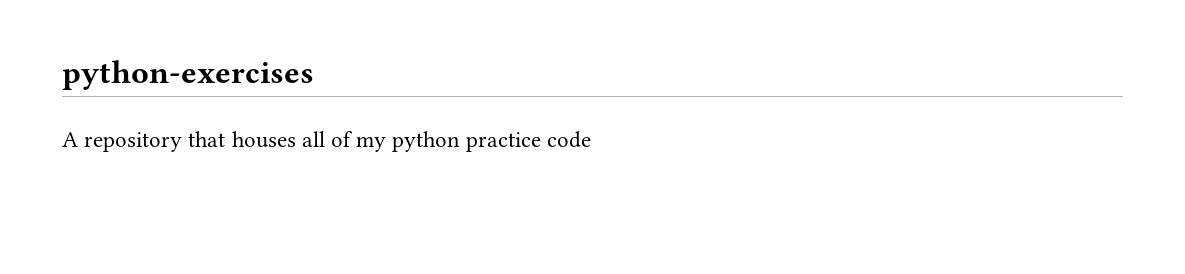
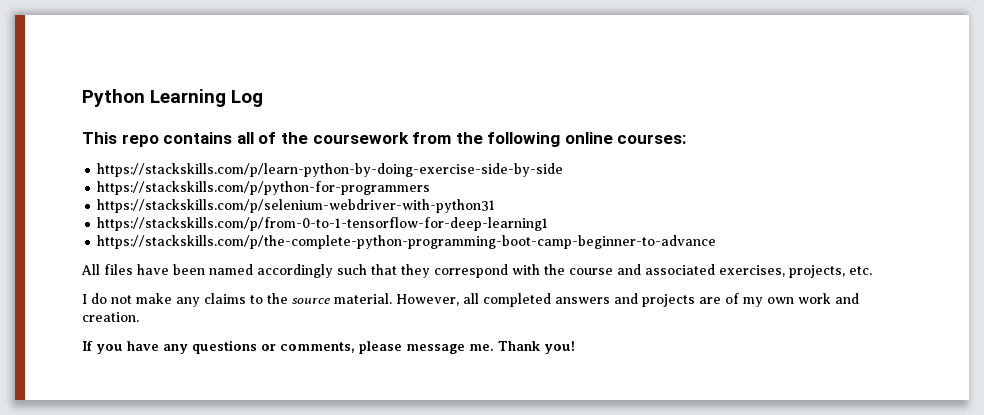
- python-exercises
- A repository that houses all of my python practice code
+ Python Learning Log
+ This repo contains all of the coursework from the following online courses:
+ https://stackskills.com/p/learn-python-by-doing-exercise-side-by-side
+ https://stackskills.com/p/python-for-programmers
+ https://stackskills.com/p/selenium-webdriver-with-python31
+ https://stackskills.com/p/from-0-to-1-tensorflow-for-deep-learning1
+ https://stackskills.com/p/the-complete-python-programming-boot-camp-beginner-to-advance
+ All files have been named accordingly such that they correspond with the course and associated exercises, projects, etc.
+ I do not make any claims to the source material. However, all completed answers and projects are of my own work and creation.
+ If you have any questions or comments, please message me. Thank you!

